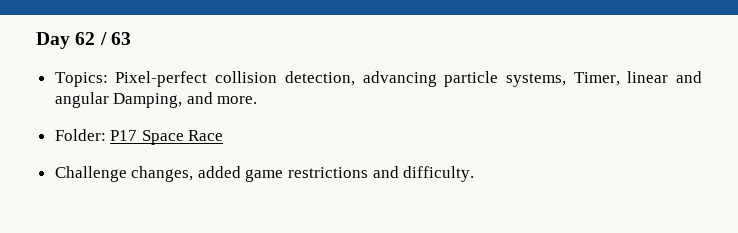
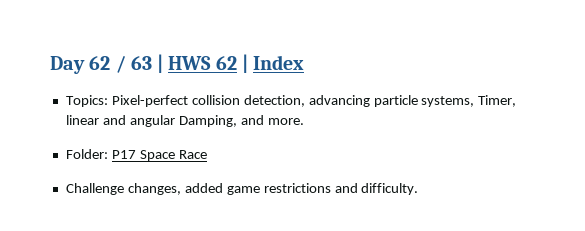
- Day 62 / 63
+ Day 62 / 63 | HWS 62 | Index

